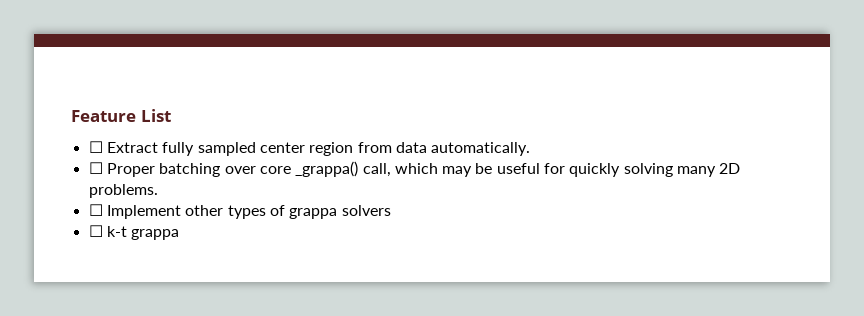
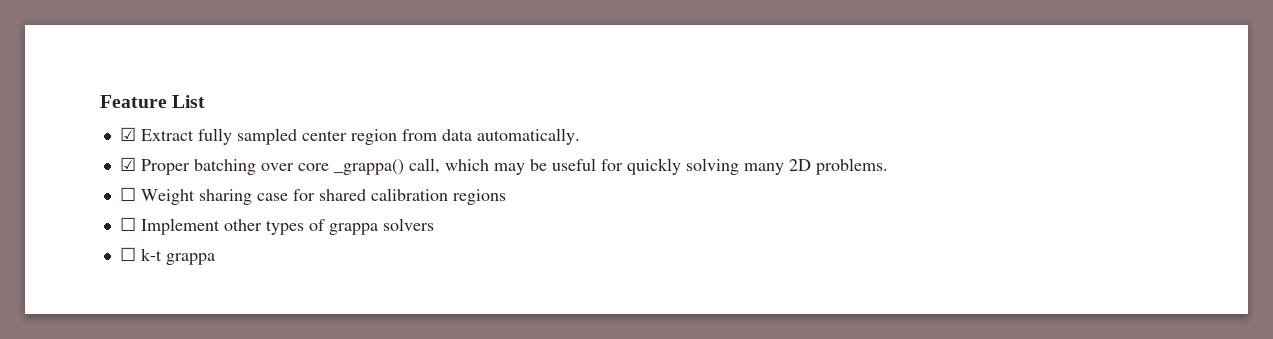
- ☐ Extract fully sampled center region from data automatically.
+ ☑ Extract fully sampled center region from data automatically.
- ☐ Proper batching over core _grappa() call, which may be useful for quickly solving many 2D problems.
+ ☑ Proper batching over core _grappa() call, which may be useful for quickly solving many 2D problems.
+ ☐ Weight sharing case for shared calibration regions

